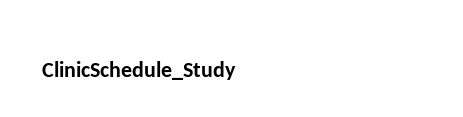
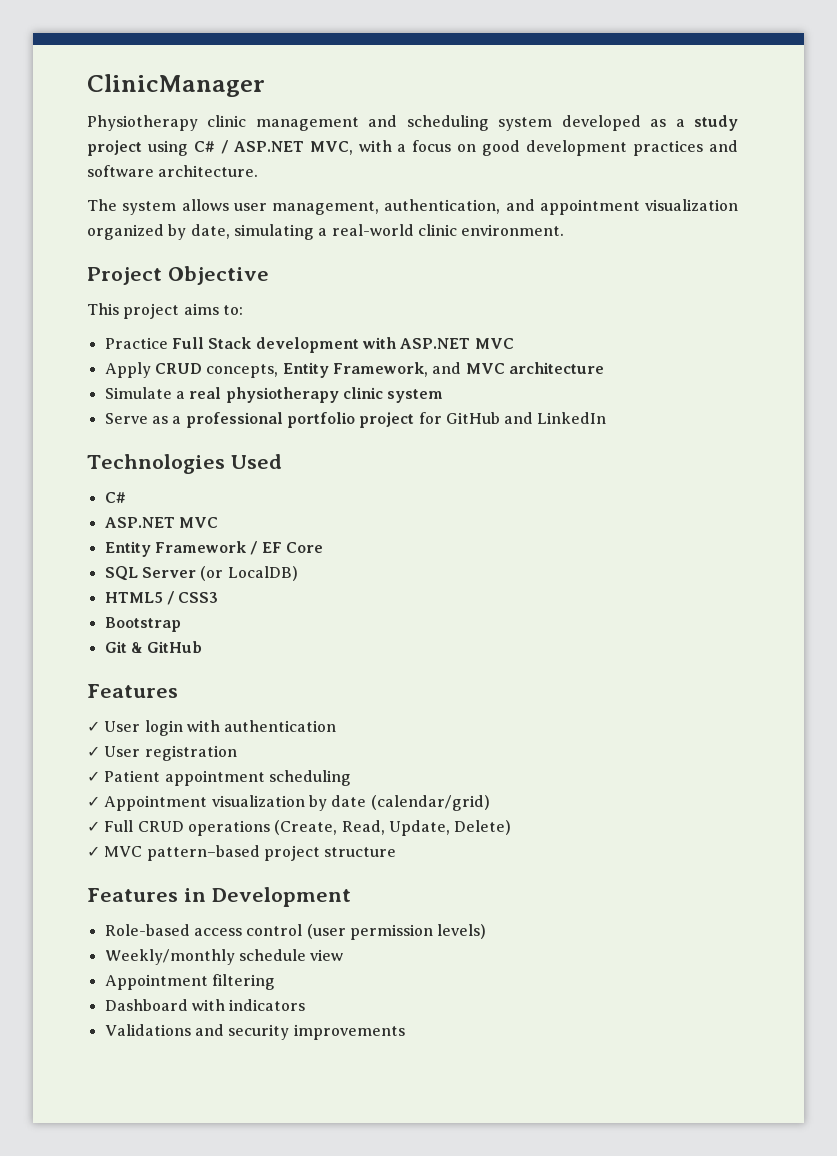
- ClinicSchedule_Study
+ ClinicManager
+ Physiotherapy clinic management and scheduling system developed as a study project using C# / ASP.NET MVC, with a focus on good development practices and software architecture.
+ The system allows user management, authentication, and appointment visualization organized by date, simulating a real-world clinic environment.
+ Project Objective
+ This project aims to:
+ Practice Full Stack development with ASP.NET MVC
+ Apply CRUD concepts, Entity Framework, and MVC architecture
+ Simulate a real physiotherapy clinic system
+ Serve as a professional portfolio project for GitHub and LinkedIn
+ Technologies Used
+ C#
+ ASP.NET MVC
+ Entity Framework / EF Core
+ SQL Server (or LocalDB)
+ HTML5 / CSS3
+ Bootstrap
+ Git & GitHub
+ Features
+ ✓ User login with authentication
+ ✓ User registration
+ ✓ Patient appointment scheduling
+ ✓ Appointment visualization by date (calendar/grid)
+ ✓ Full CRUD operations (Create, Read, Update, Delete)
+ ✓ MVC pattern–based project structure
+ Features in Development
+ Role-based access control (user permission levels)
+ Weekly/monthly schedule view
+ Appointment filtering
+ Dashboard with indicators
+ Validations and security improvements

